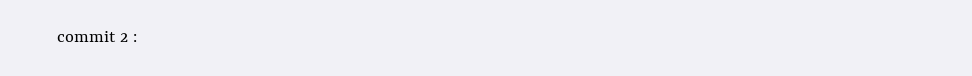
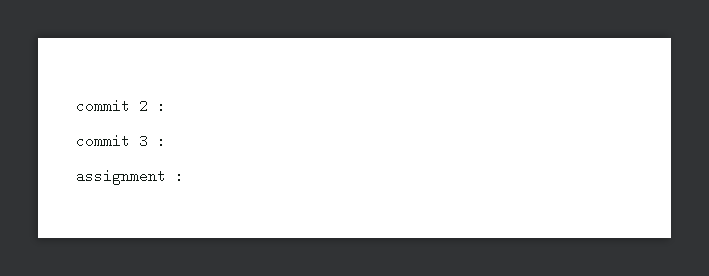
+ commit 3 :
+ assignment :

